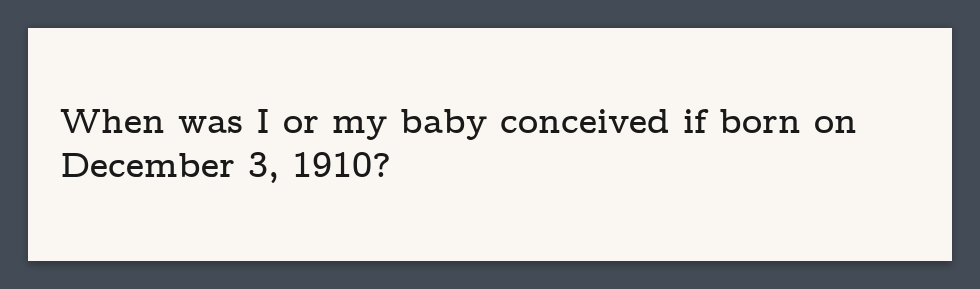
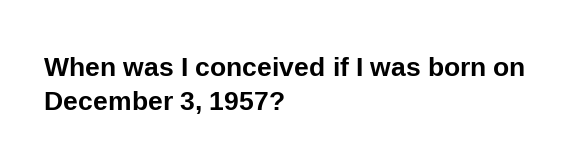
- When was I or my baby conceived if born on December 3, 1910?
+ When was I conceived if I was born on December 3, 1957?

